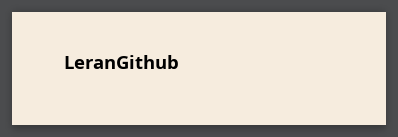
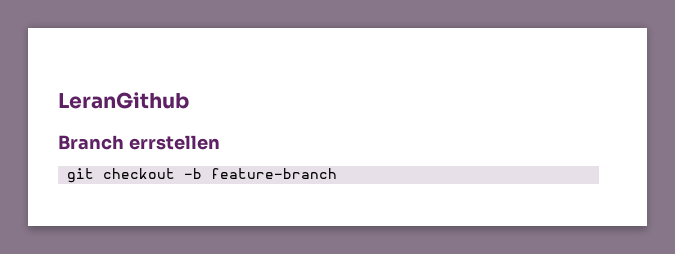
+ Branch errstellen
+ git checkout -b feature-branch

